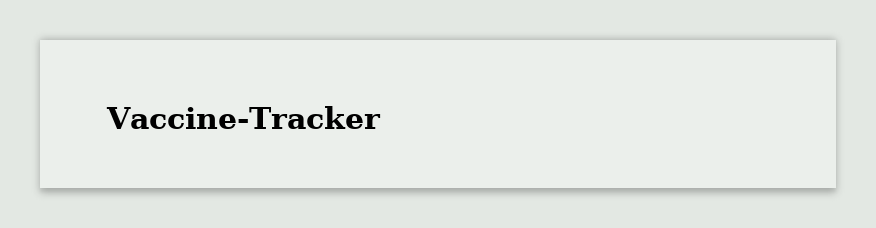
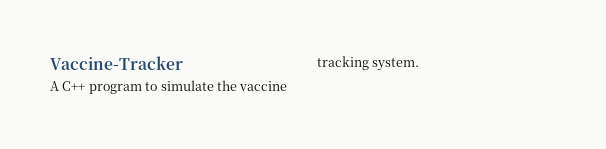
+ A C++ program to simulate the vaccine tracking system.

